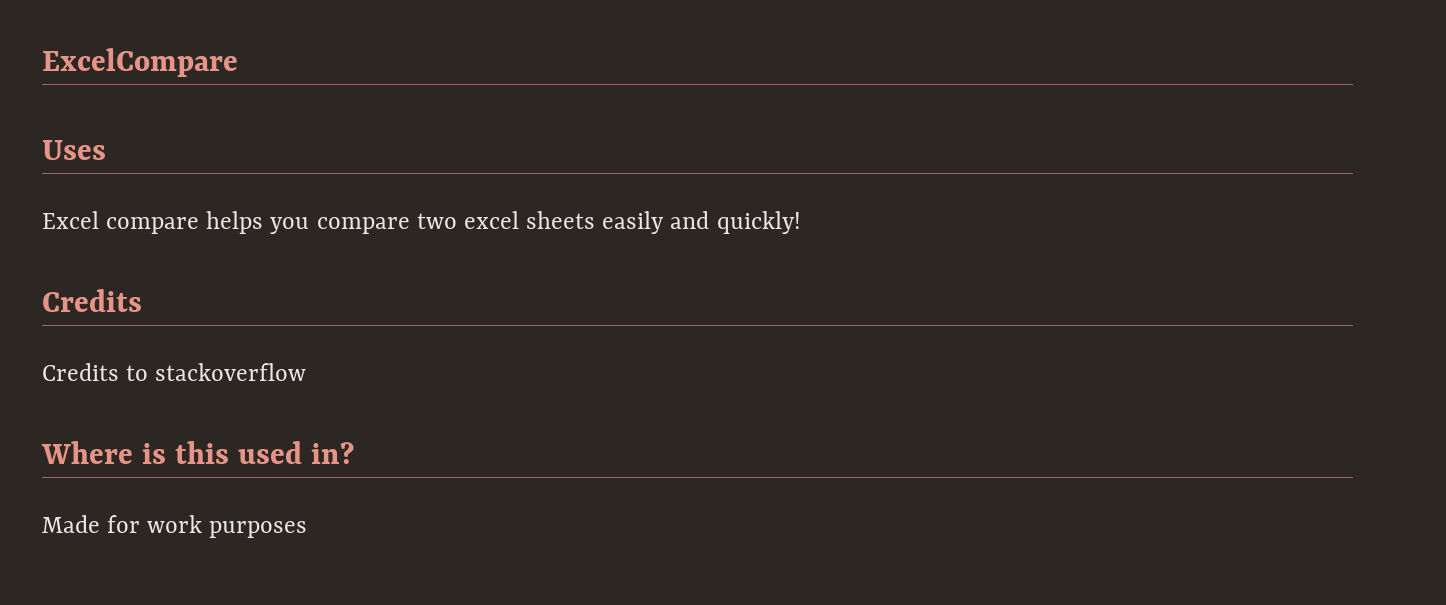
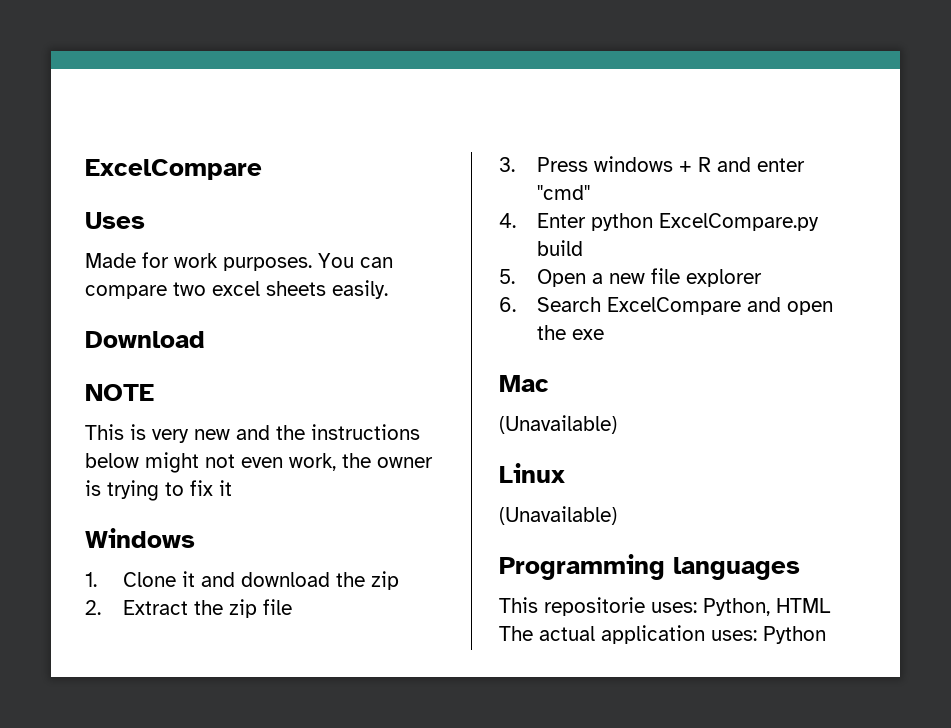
- Excel compare helps you compare two excel sheets easily and quickly!
- Credits
- Credits to stackoverflow
- Where is this used in?
- Made for work purposes
+ Made for work purposes. You can compare two excel sheets easily.
+ Download
+ NOTE
+ This is very new and the instructions below might not even work, the owner is trying to fix it
+ Windows
+ 1. Clone it and download the zip
+ 2. Extract the zip file
+ 3. Press windows + R and enter "cmd"
+ 4. Enter python ExcelCompare.py build
+ 5. Open a new file explorer
+ 6. Search ExcelCompare and open the exe
+ Mac
+ (Unavailable)
+ Linux
+ (Unavailable)
+ Programming languages
+ This repositorie uses: Python, HTML The actual application uses: Python

